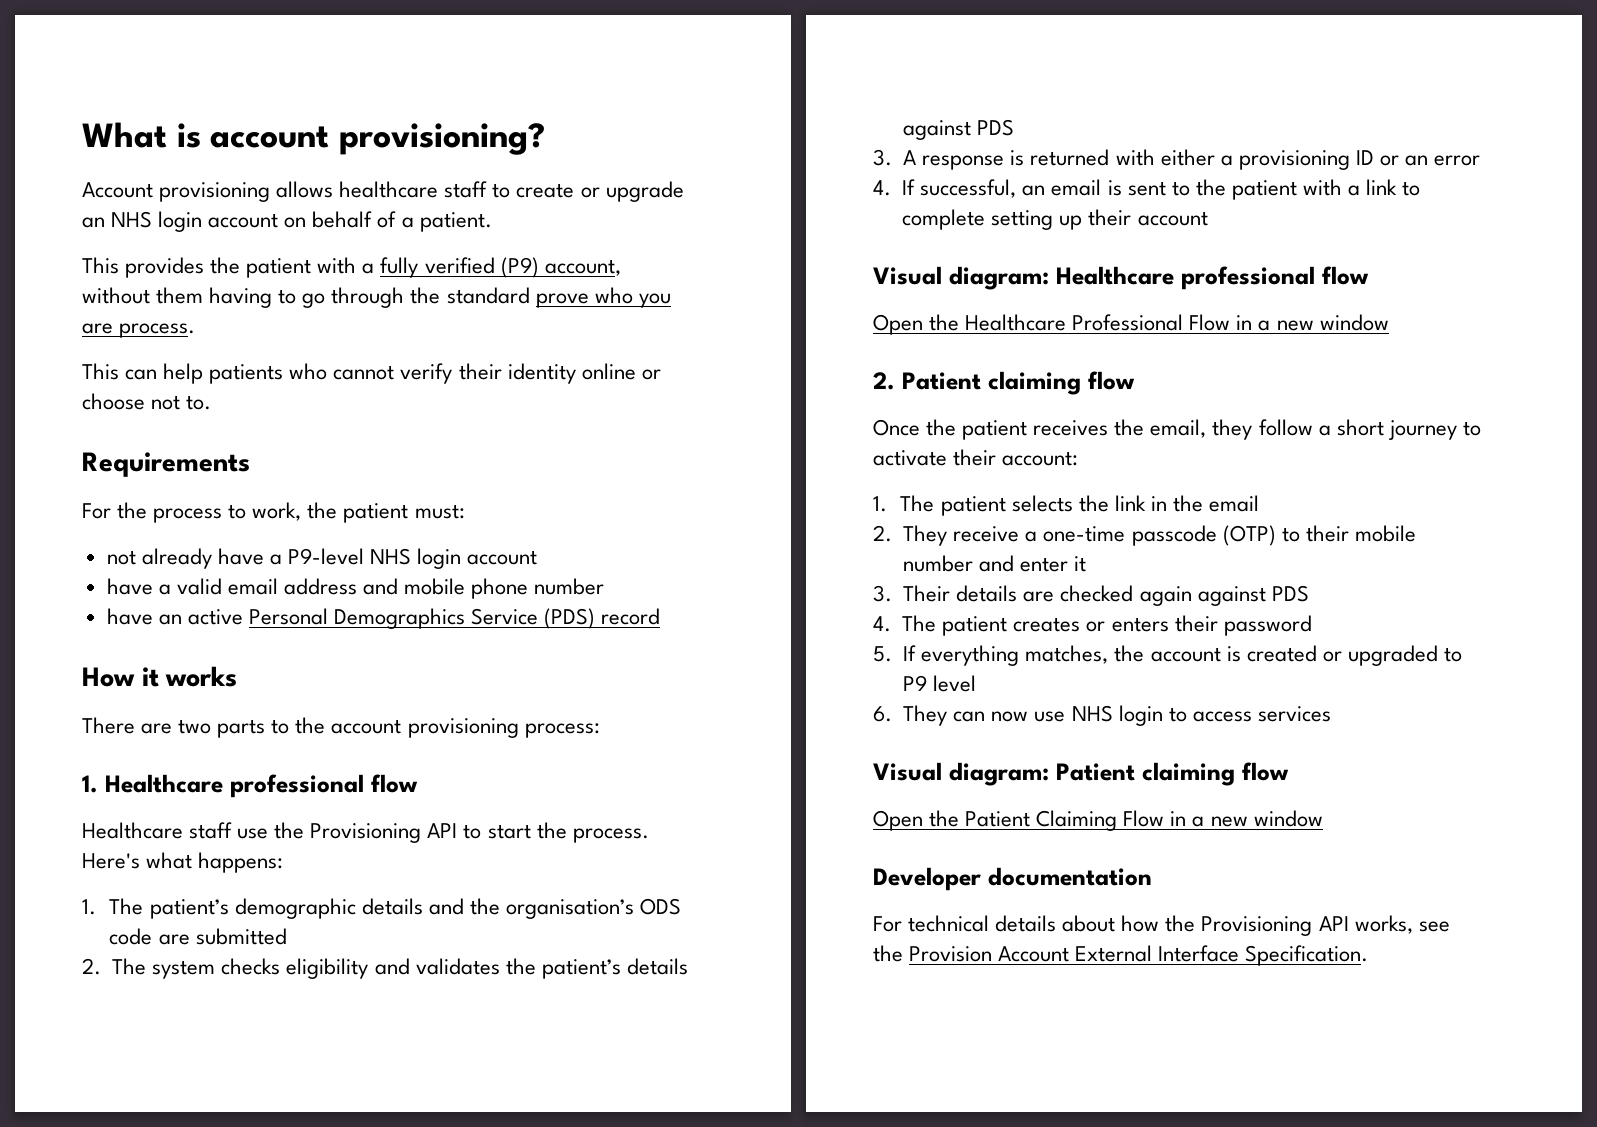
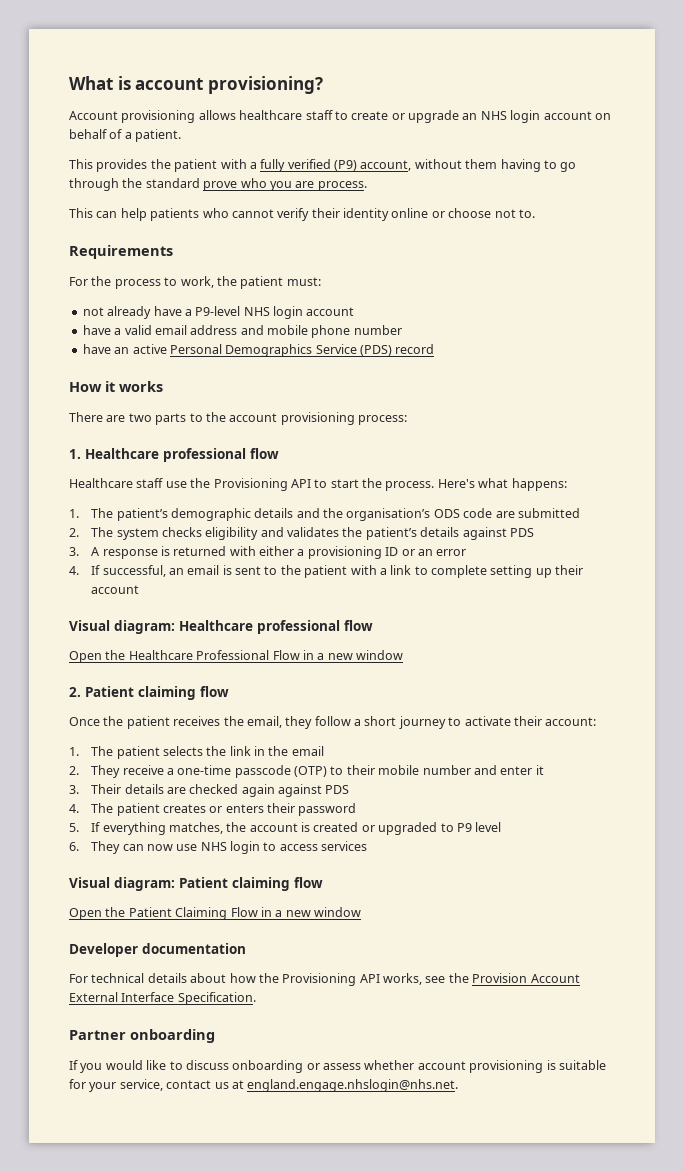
+ Partner onboarding
+ If you would like to discuss onboarding or assess whether account provisioning is suitable for your service, contact us at england.engage.nhslogin@nhs.net.

